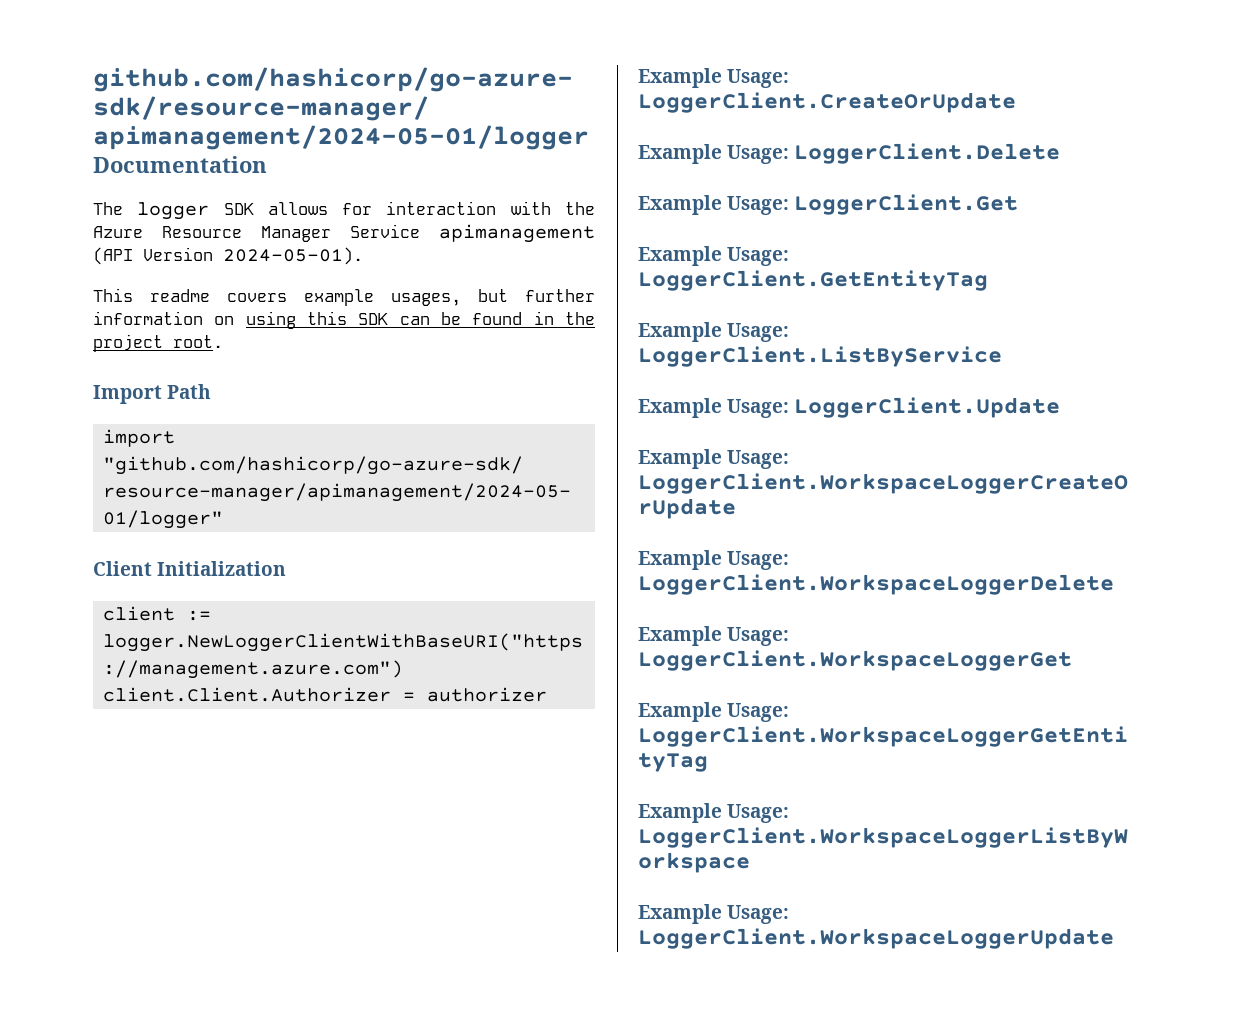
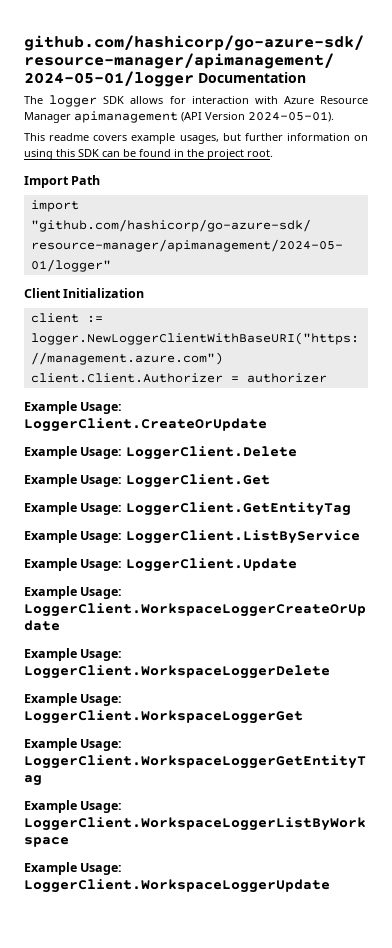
- The logger SDK allows for interaction with the Azure Resource Manager Service apimanagement (API Version 2024-05-01).
+ The logger SDK allows for interaction with Azure Resource Manager apimanagement (API Version 2024-05-01).

